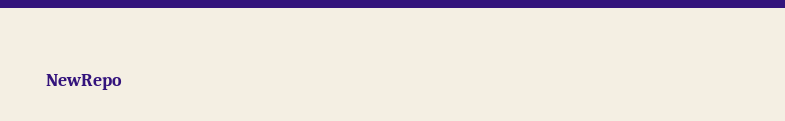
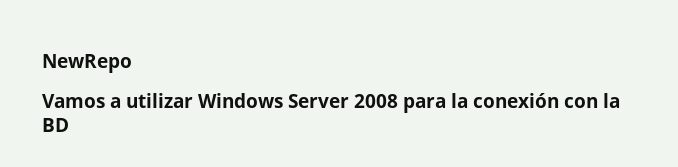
+ Vamos a utilizar Windows Server 2008 para la conexión con la BD

